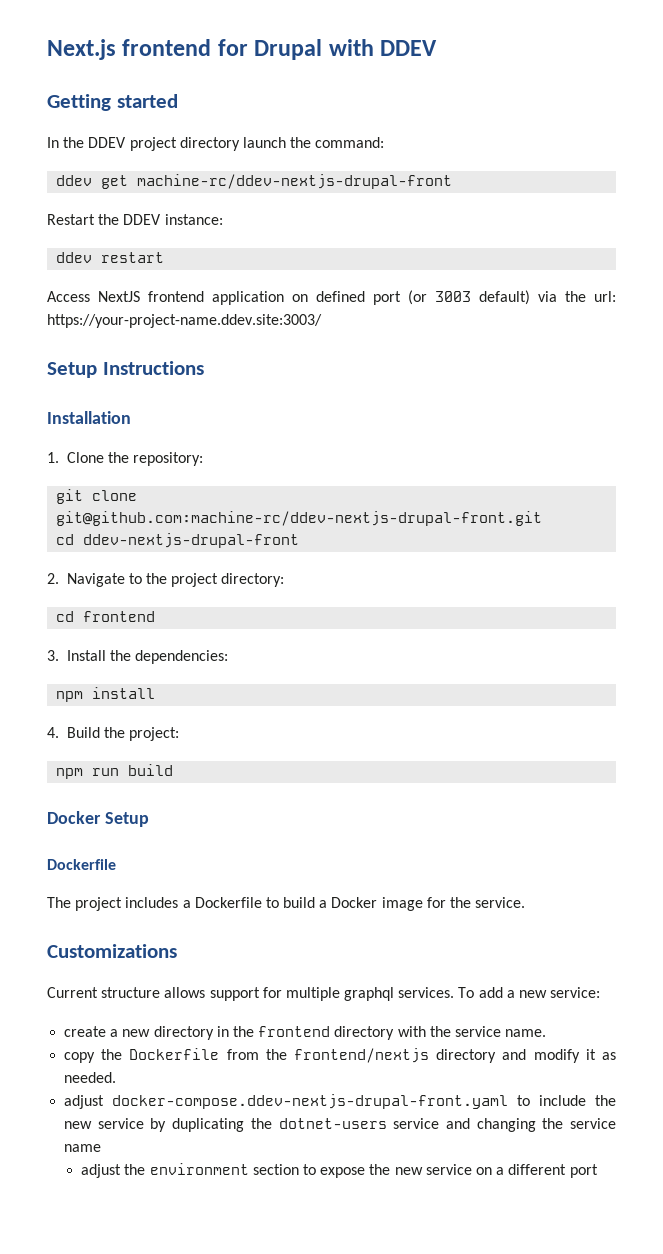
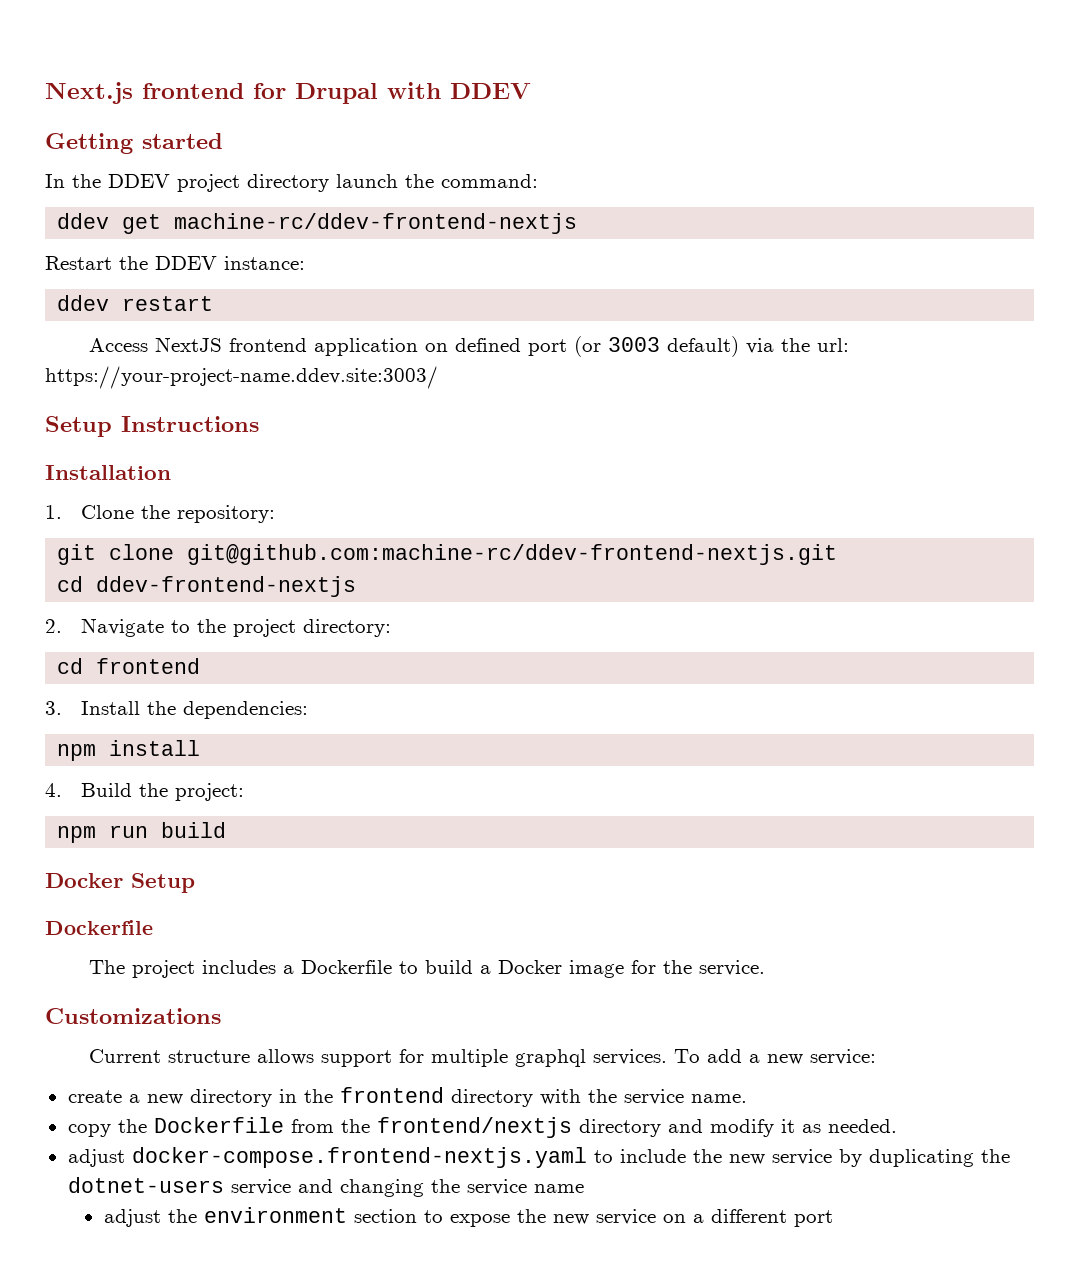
- ddev get machine-rc/ddev-nextjs-drupal-front
+ ddev get machine-rc/ddev-frontend-nextjs
- git clone git@github.com:machine-rc/ddev-nextjs-drupal-front.git
- cd ddev-nextjs-drupal-front
+ git clone git@github.com:machine-rc/ddev-frontend-nextjs.git
+ cd ddev-frontend-nextjs
- adjust docker-compose.ddev-nextjs-drupal-front.yaml to include the new service by duplicating the dotnet-users service and changing the service name
+ adjust docker-compose.frontend-nextjs.yaml to include the new service by duplicating the dotnet-users service and changing the service name

